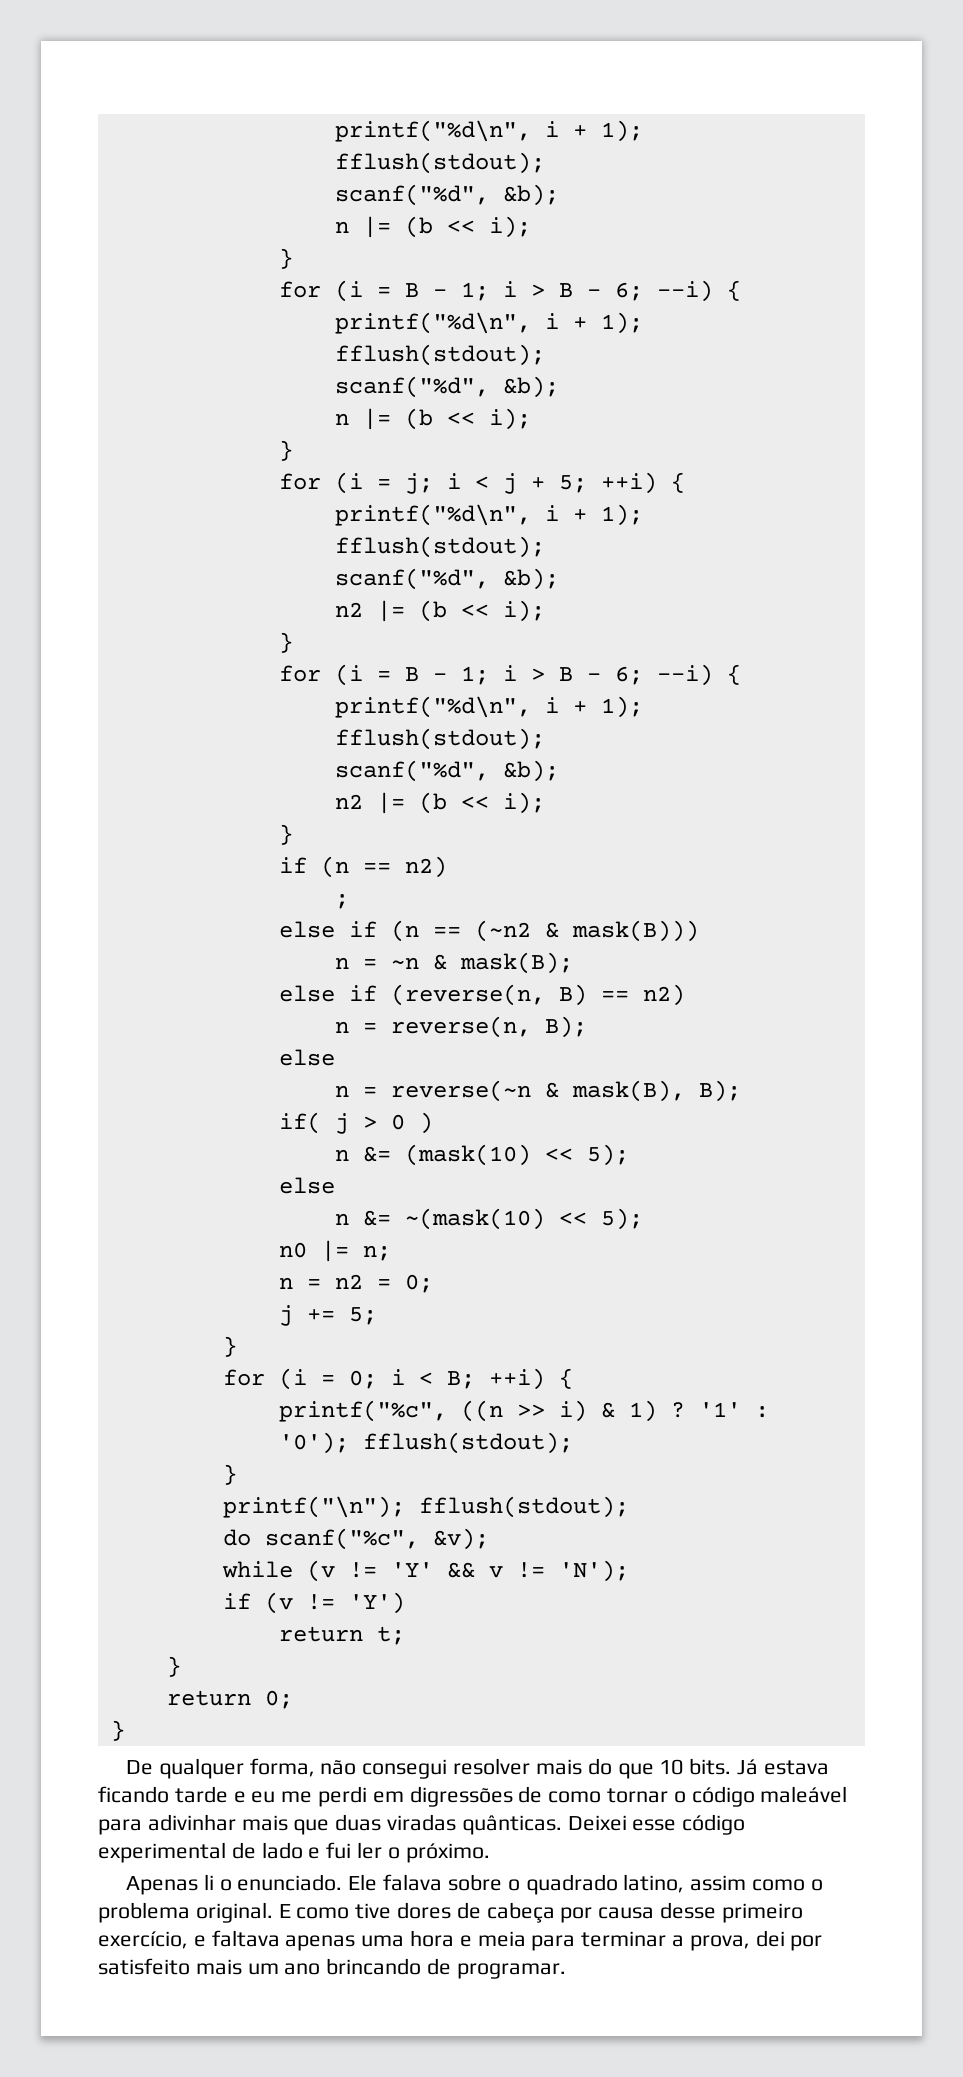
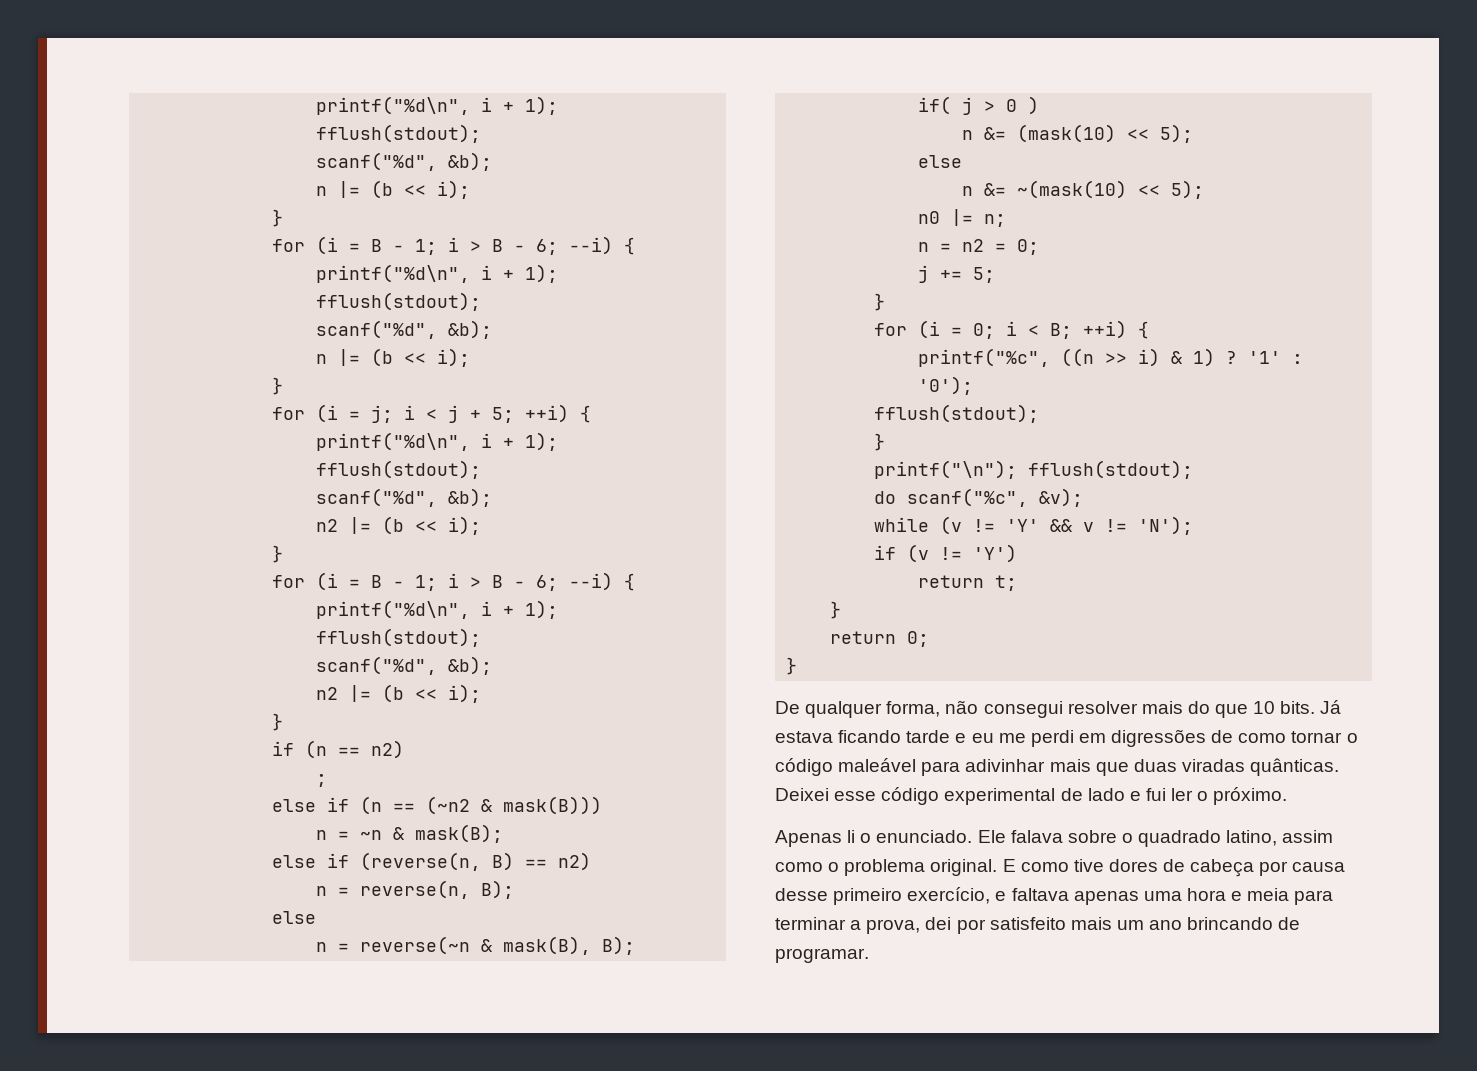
- '1' : '0'); fflush(stdout);
+ '1' : '0');
+ fflush(stdout);

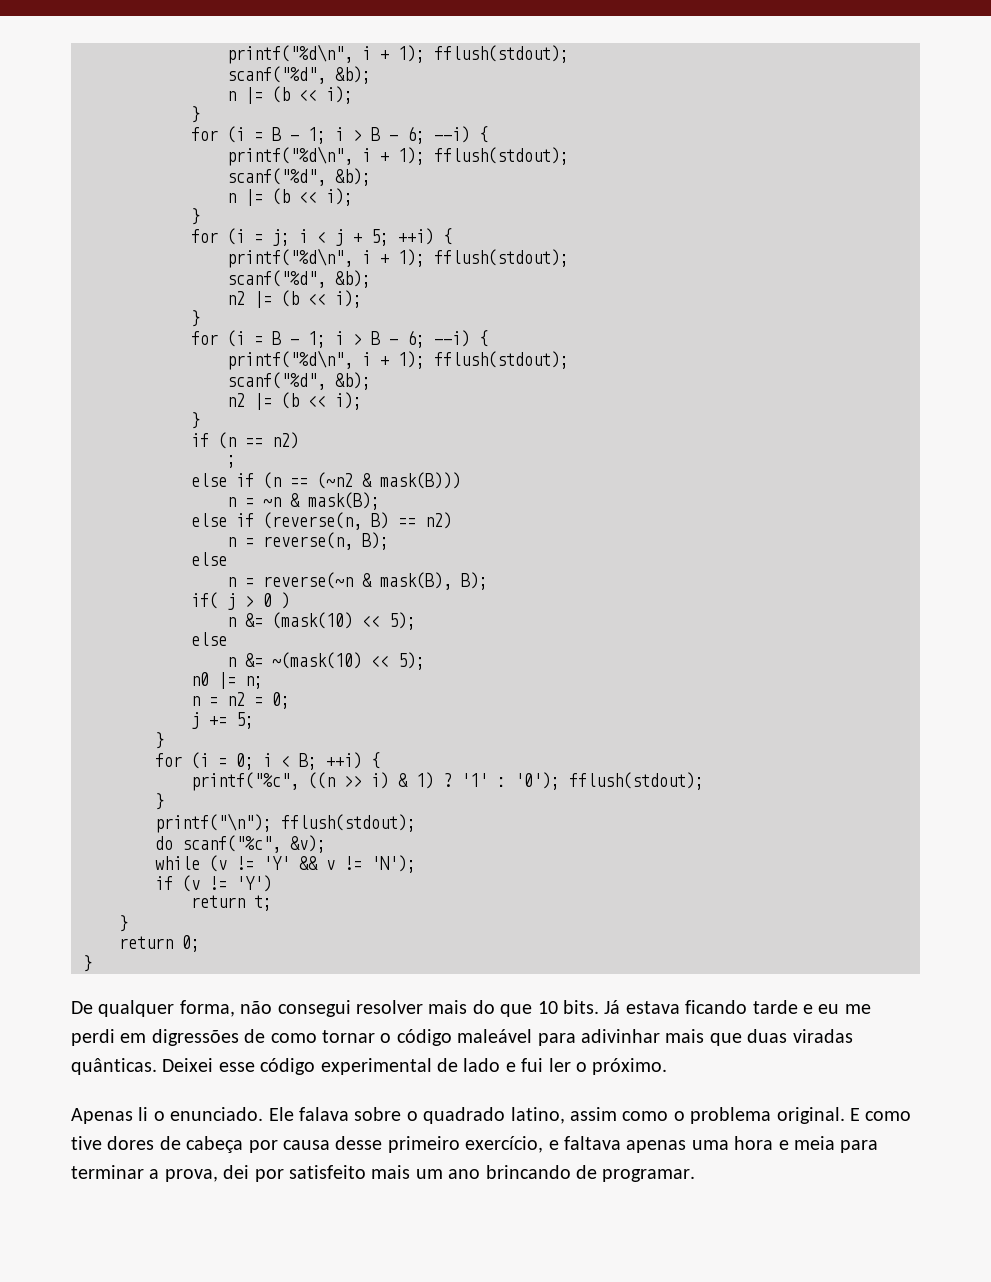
- '1' : '0');
- fflush(stdout);
+ '1' : '0'); fflush(stdout);

